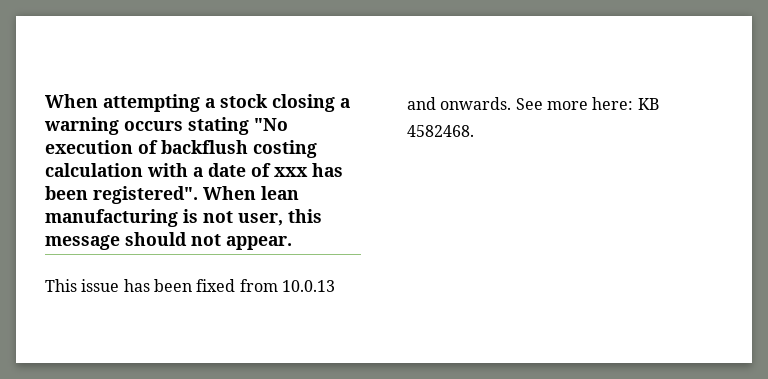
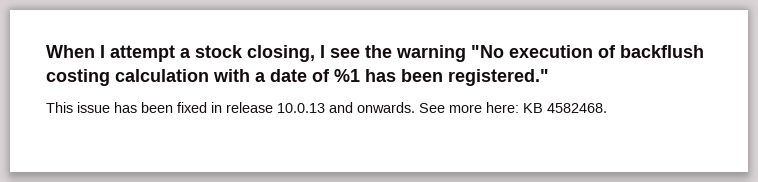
- When attempting a stock closing a warning occurs stating "No execution of backflush costing calculation with a date of xxx has been registered". When lean manufacturing is not user, this message should not appear.
+ When I attempt a stock closing, I see the warning "No execution of backflush costing calculation with a date of %1 has been registered."
- This issue has been fixed from 10.0.13 and onwards.
+ This issue has been fixed in release 10.0.13 and onwards.

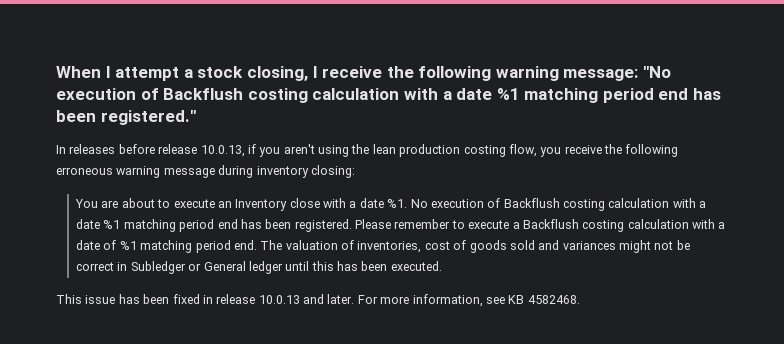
- When I attempt a stock closing, I see the warning "No execution of backflush costing calculation with a date of %1 has been registered."
+ When I attempt a stock closing, I receive the following warning message: "No execution of Backflush costing calculation with a date %1 matching period end has been registered."
+ In releases before release 10.0.13, if you aren't using the lean production costing flow, you receive the following erroneous warning message during inventory closing:
+ You are about to execute an Inventory close with a date %1. No execution of Backflush costing calculation with a date %1 matching period end has been registered. Please remember to execute a Backflush costing calculation with a date of %1 matching period end. The valuation of inventories, cost of goods sold and variances might not be correct in Subledger or General ledger until this has been executed.
- This issue has been fixed in release 10.0.13 and onwards. See more here: KB 4582468.
+ This issue has been fixed in release 10.0.13 and later. For more information, see KB 4582468.

